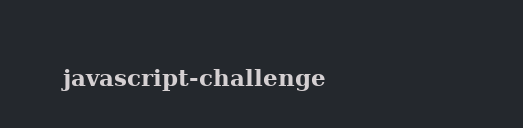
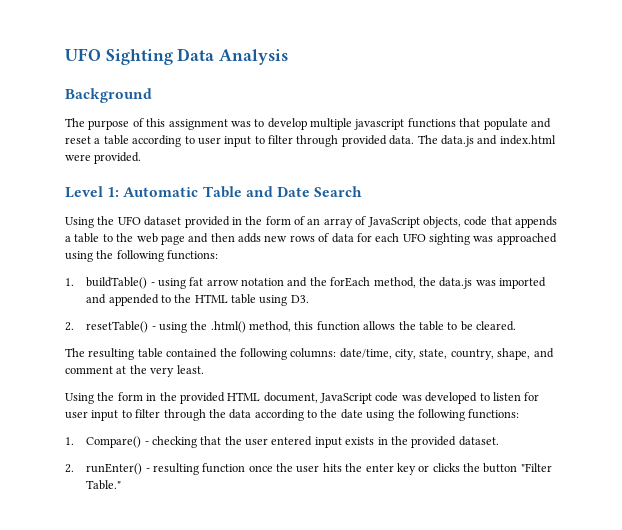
- javascript-challenge
+ UFO Sighting Data Analysis
+ Background
+ The purpose of this assignment was to develop multiple javascript functions that populate and reset a table according to user input to filter through provided data. The data.js and index.html were provided.
+ Level 1: Automatic Table and Date Search
+ Using the UFO dataset provided in the form of an array of JavaScript objects, code that appends a table to the web page and then adds new rows of data for each UFO sighting was approached using the following functions:
+ 1. buildTable() - using fat arrow notation and the forEach method, the data.js was imported and appended to the HTML table using D3.
+ 2. resetTable() - using the .html() method, this function allows the table to be cleared.
+ The resulting table contained the following columns: date/time, city, state, country, shape, and comment at the very least.
+ Using the form in the provided HTML document, JavaScript code was developed to listen for user input to filter through the data according to the date using the following functions:
+ 1. Compare() - checking that the user entered input exists in the provided dataset.
+ 2. runEnter() - resulting function once the user hits the enter key or clicks the button "Filter Table."

